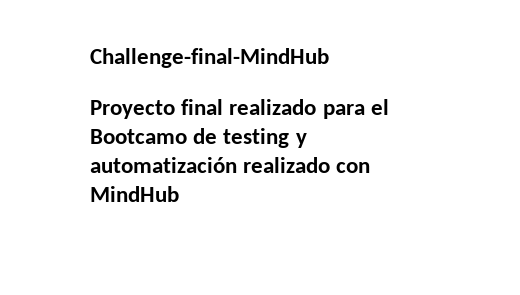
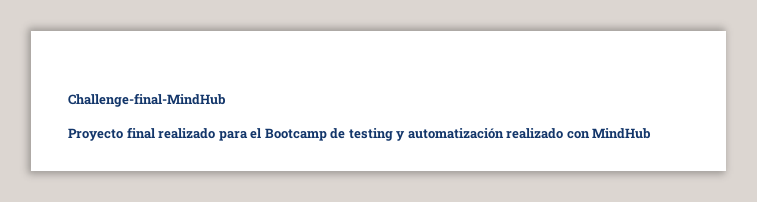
- Proyecto final realizado para el Bootcamo de testing y automatización realizado con MindHub
+ Proyecto final realizado para el Bootcamp de testing y automatización realizado con MindHub

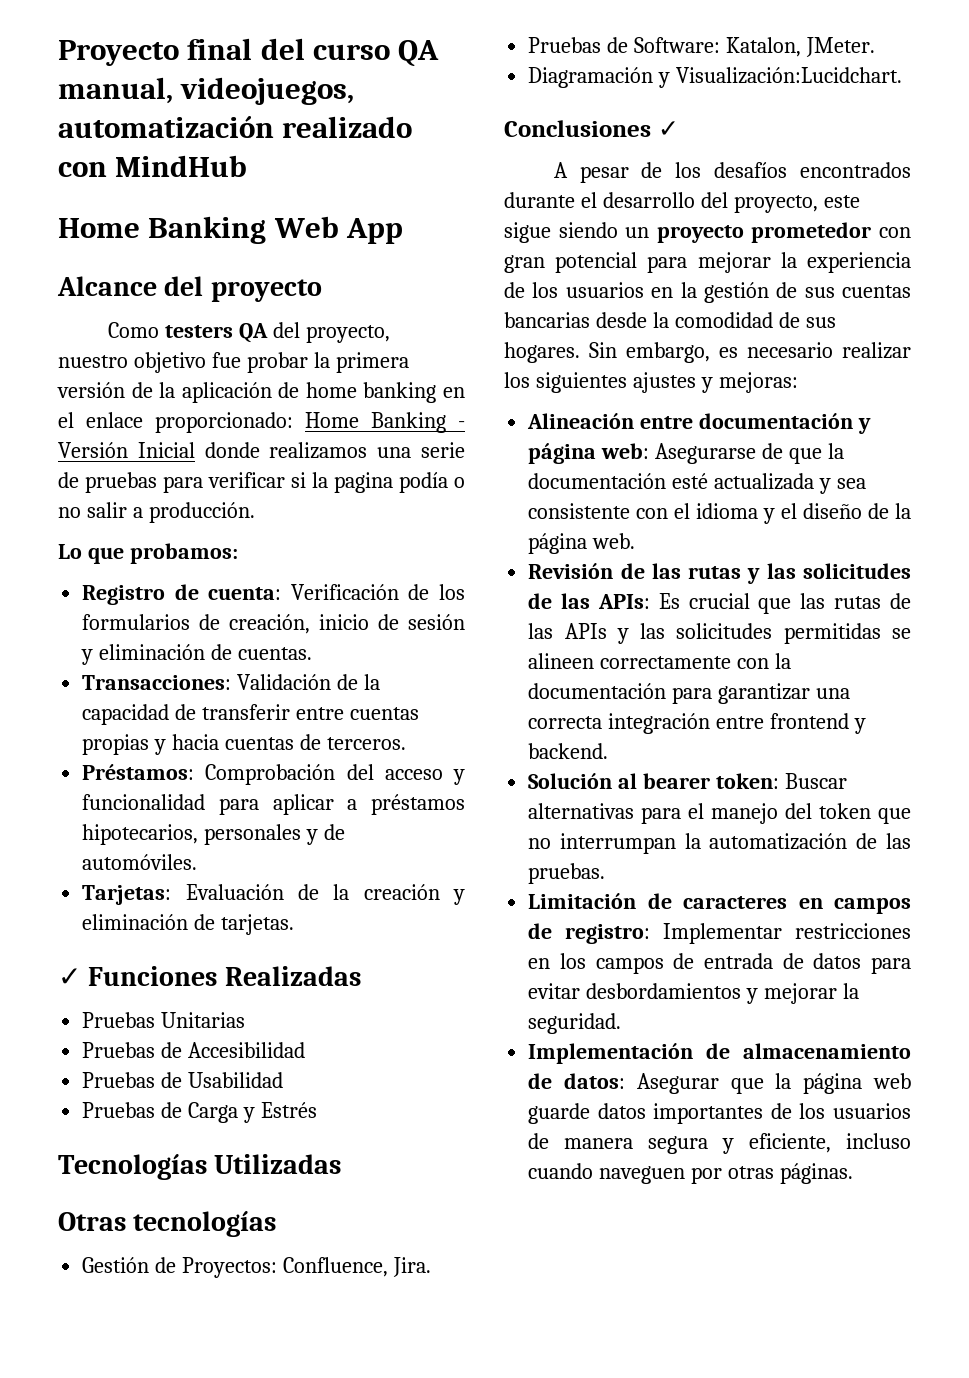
- Challenge-final-MindHub
- Proyecto final realizado para el Bootcamp de testing y automatización realizado con MindHub
+ Proyecto final del curso QA manual, videojuegos, automatización realizado con MindHub
+ Home Banking Web App
+ Alcance del proyecto
+ Como testers QA del proyecto, nuestro objetivo fue probar la primera versión de la aplicación de home banking en el enlace proporcionado: Home Banking - Versión Inicial donde realizamos una serie de pruebas para verificar si la pagina podía o no salir a producción.
+ Lo que probamos:
+ Registro de cuenta: Verificación de los formularios de creación, inicio de sesión y eliminación de cuentas.
+ Transacciones: Validación de la capacidad de transferir entre cuentas propias y hacia cuentas de terceros.
+ Préstamos: Comprobación del acceso y funcionalidad para aplicar a préstamos hipotecarios, personales y de automóviles.
+ Tarjetas: Evaluación de la creación y eliminación de tarjetas.
+ ✓ Funciones Realizadas
+ Pruebas Unitarias
+ Pruebas de Accesibilidad
+ Pruebas de Usabilidad
+ Pruebas de Carga y Estrés
+ Tecnologías Utilizadas
+ Otras tecnologías
+ Gestión de Proyectos: Confluence, Jira.
+ Pruebas de Software: Katalon, JMeter.
+ Diagramación y Visualización:Lucidchart.
+ Conclusiones ✓
+ A pesar de los desafíos encontrados durante el desarrollo del proyecto, este sigue siendo un proyecto prometedor con gran potencial para mejorar la experiencia de los usuarios en la gestión de sus cuentas bancarias desde la comodidad de sus hogares. Sin embargo, es necesario realizar los siguientes ajustes y mejoras:
+ Alineación entre documentación y página web: Asegurarse de que la documentación esté actualizada y sea consistente con el idioma y el diseño de la página web.
+ Revisión de las rutas y las solicitudes de las APIs: Es crucial que las rutas de las APIs y las solicitudes permitidas se alineen correctamente con la documentación para garantizar una correcta integración entre frontend y backend.
+ Solución al bearer token: Buscar alternativas para el manejo del token que no interrumpan la automatización de las pruebas.
+ Limitación de caracteres en campos de registro: Implementar restricciones en los campos de entrada de datos para evitar desbordamientos y mejorar la seguridad.
+ Implementación de almacenamiento de datos: Asegurar que la página web guarde datos importantes de los usuarios de manera segura y eficiente, incluso cuando naveguen por otras páginas.

